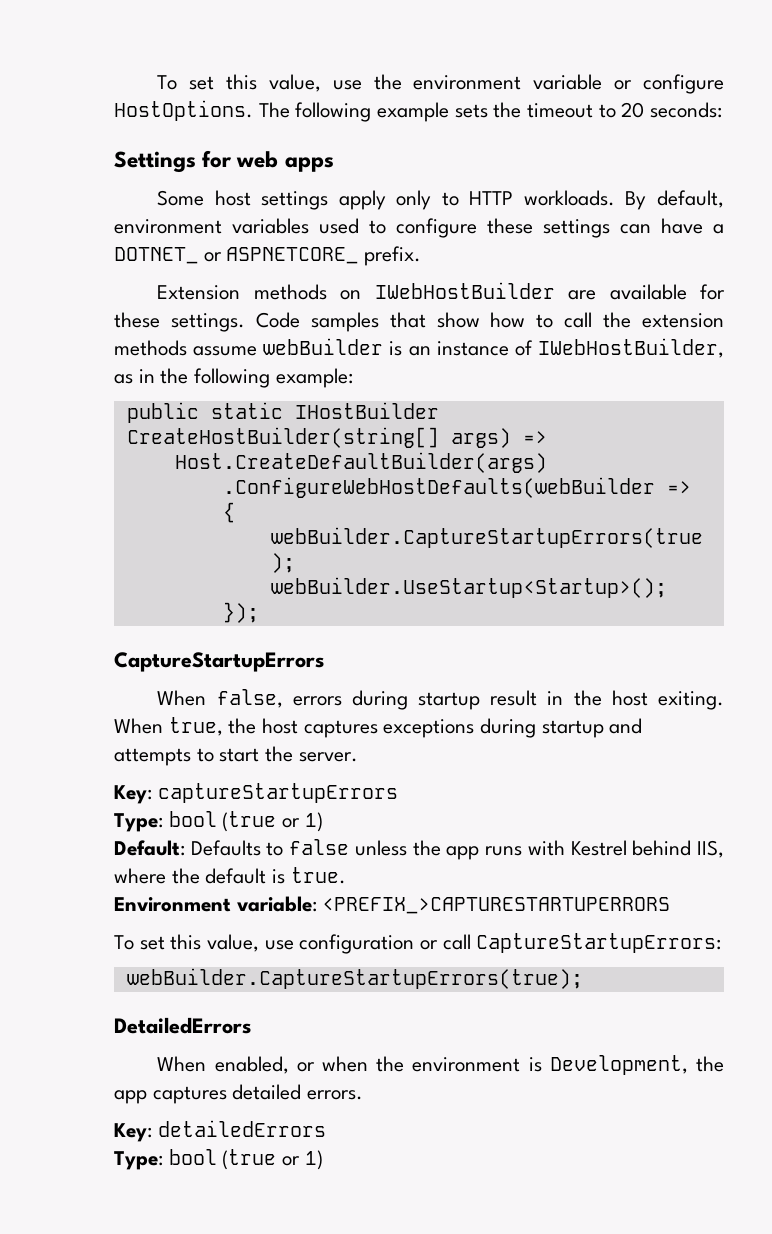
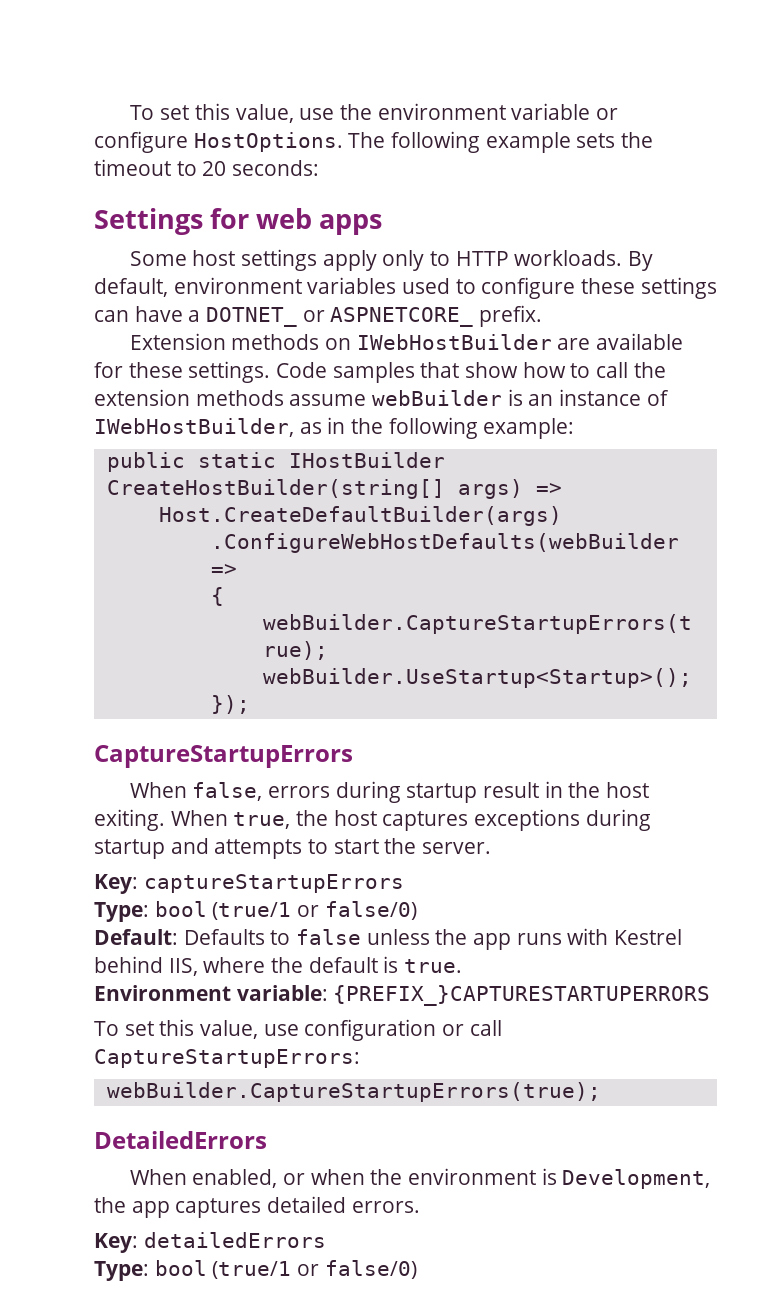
  Key: captureStartupErrors
- Type: bool (true or 1)
+ Type: bool (true/1 or false/0)
- Environment variable: <PREFIX_>CAPTURESTARTUPERRORS
+ Environment variable: {PREFIX_}CAPTURESTARTUPERRORS
  Key: detailedErrors
- Type: bool (true or 1)
+ Type: bool (true/1 or false/0)

